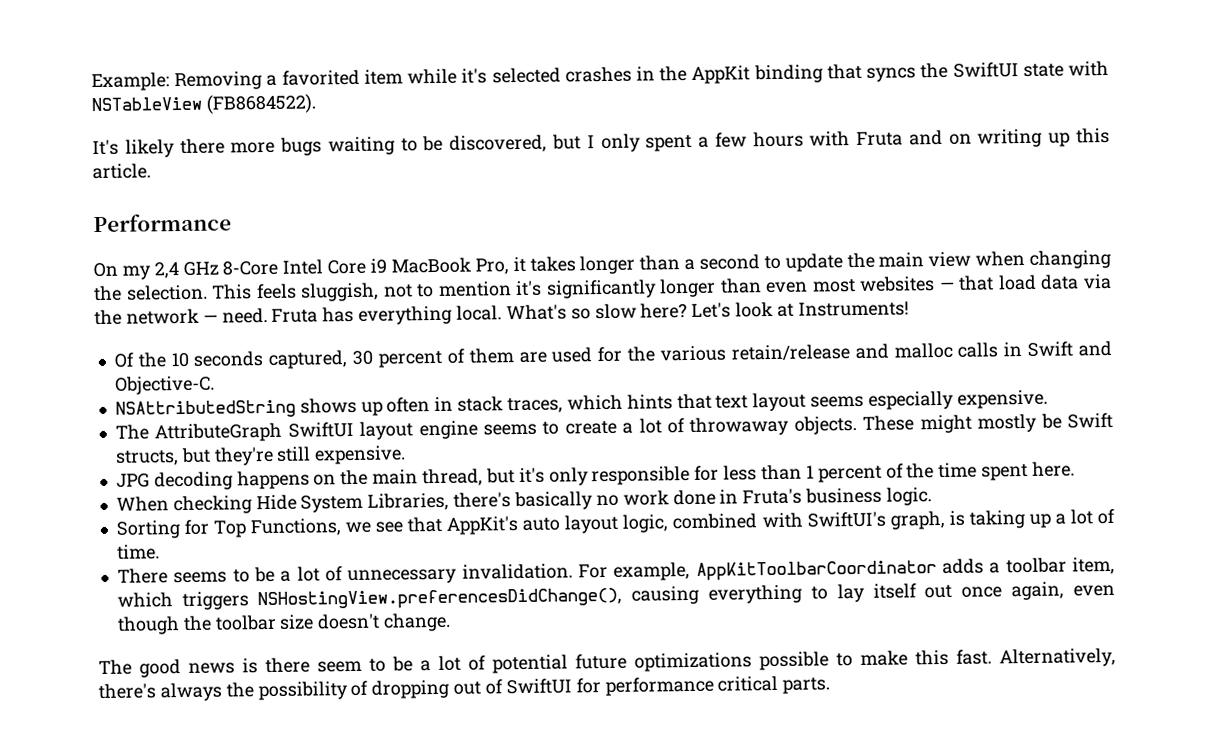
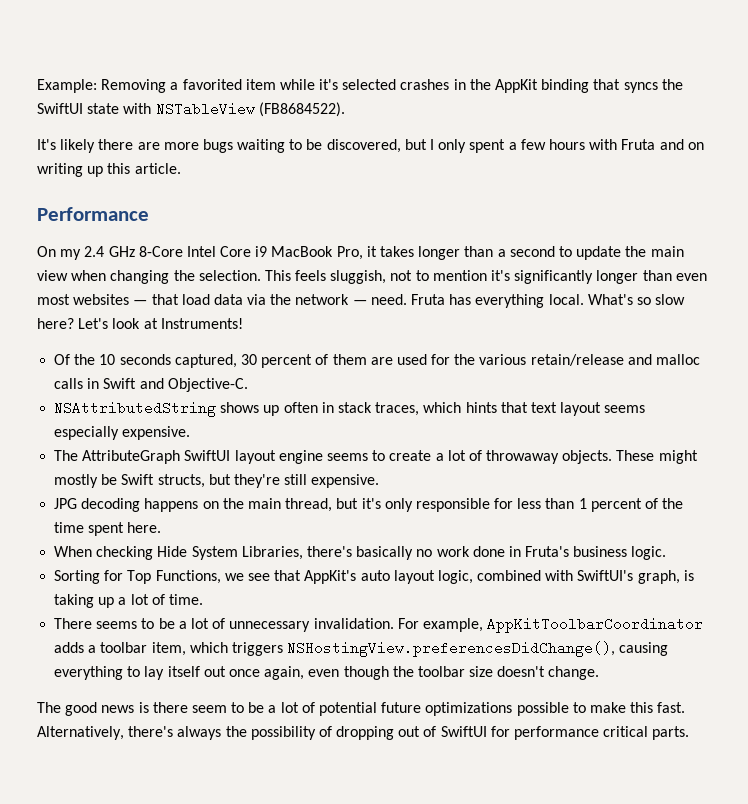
- It's likely there more bugs waiting to be discovered, but I only spent a few hours with Fruta and on writing up this article.
+ It's likely there are more bugs waiting to be discovered, but I only spent a few hours with Fruta and on writing up this article.
- On my 2,4 GHz 8-Core Intel Core i9 MacBook Pro, it takes longer than a second to update the main view when changing the selection.
+ On my 2.4 GHz 8-Core Intel Core i9 MacBook Pro, it takes longer than a second to update the main view when changing the selection.

